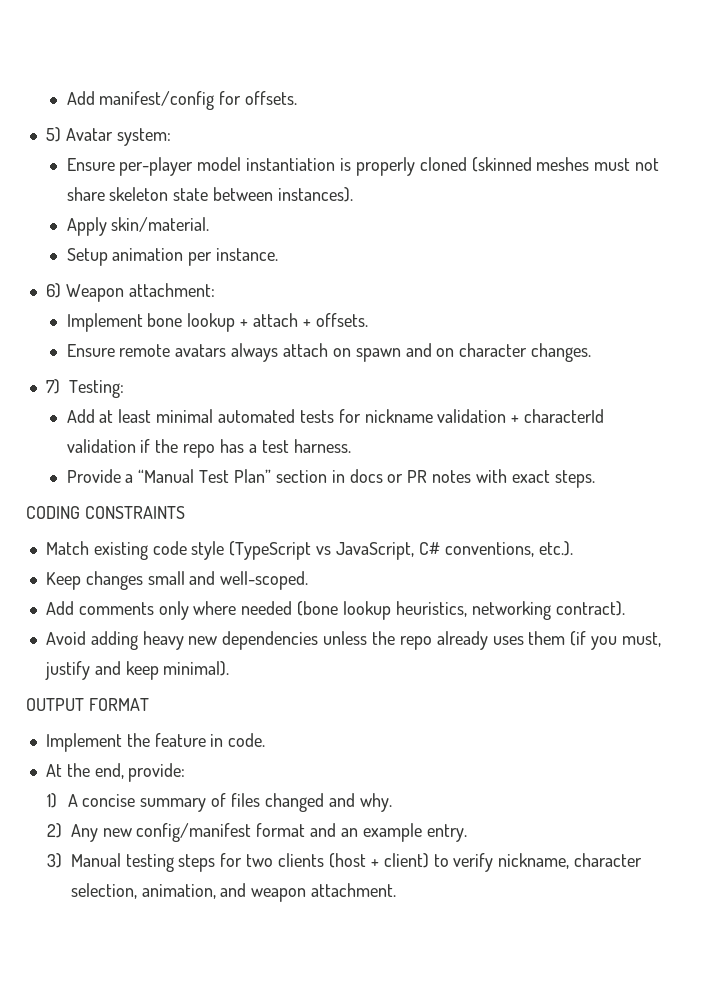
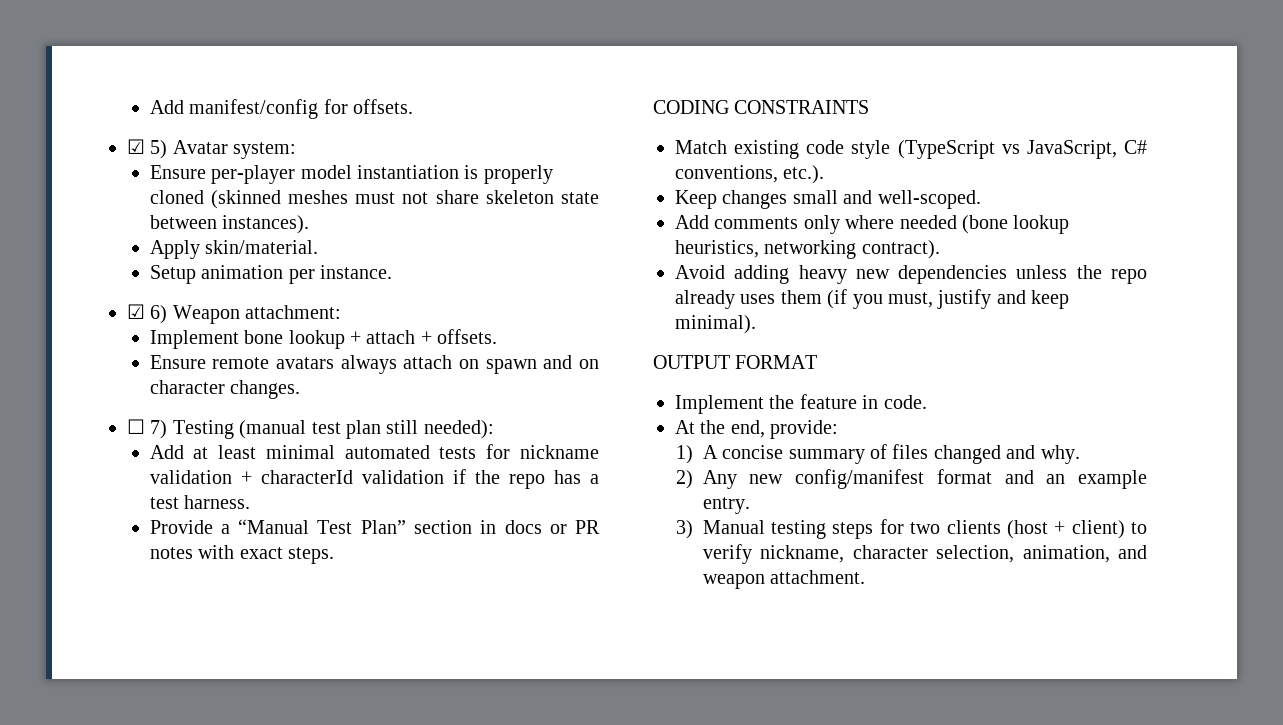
- 5) Avatar system:
+ ☑ 5) Avatar system:
- 6) Weapon attachment:
+ ☑ 6) Weapon attachment:
- 7) Testing:
+ ☐ 7) Testing (manual test plan still needed):

